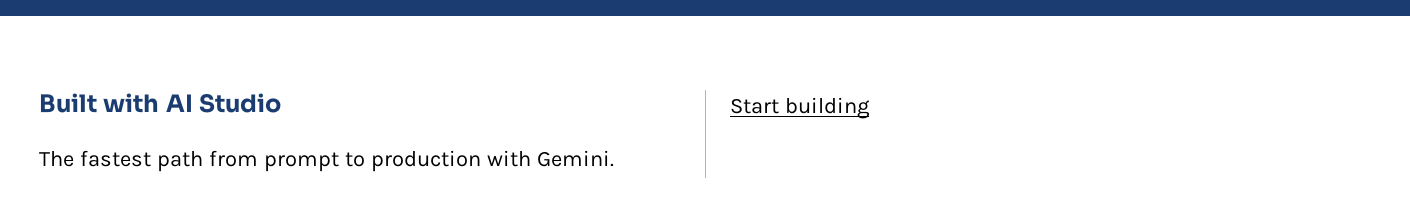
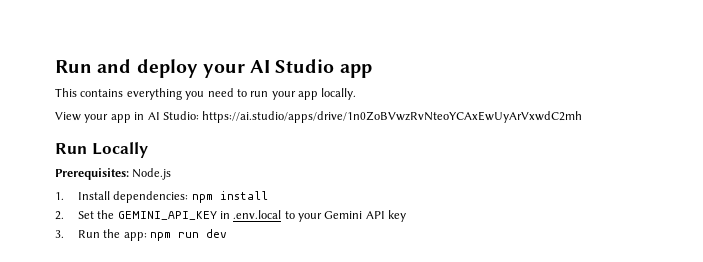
- Built with AI Studio
- The fastest path from prompt to production with Gemini.
- Start building
+ Run and deploy your AI Studio app
+ This contains everything you need to run your app locally.
+ View your app in AI Studio: https://ai.studio/apps/drive/1n0ZoBVwzRvNteoYCAxEwUyArVxwdC2mh
+ Run Locally
+ Prerequisites: Node.js
+ 1. Install dependencies: npm install
+ 2. Set the GEMINI_API_KEY in .env.local to your Gemini API key
+ 3. Run the app: npm run dev

